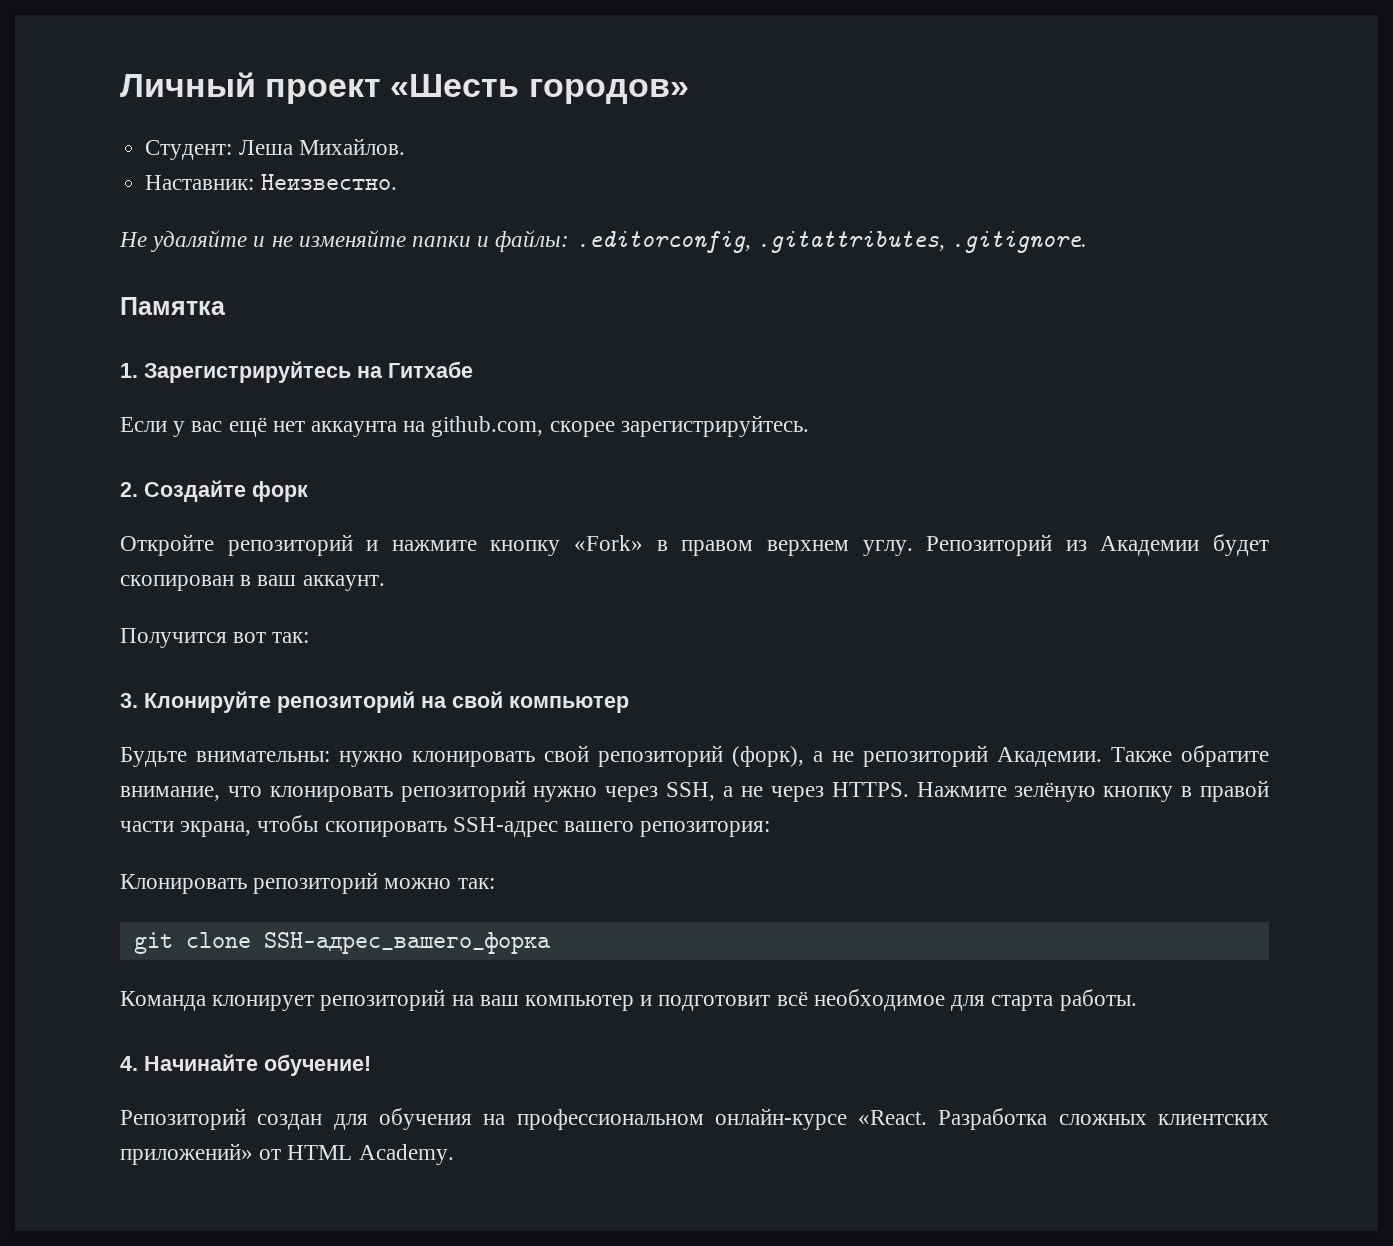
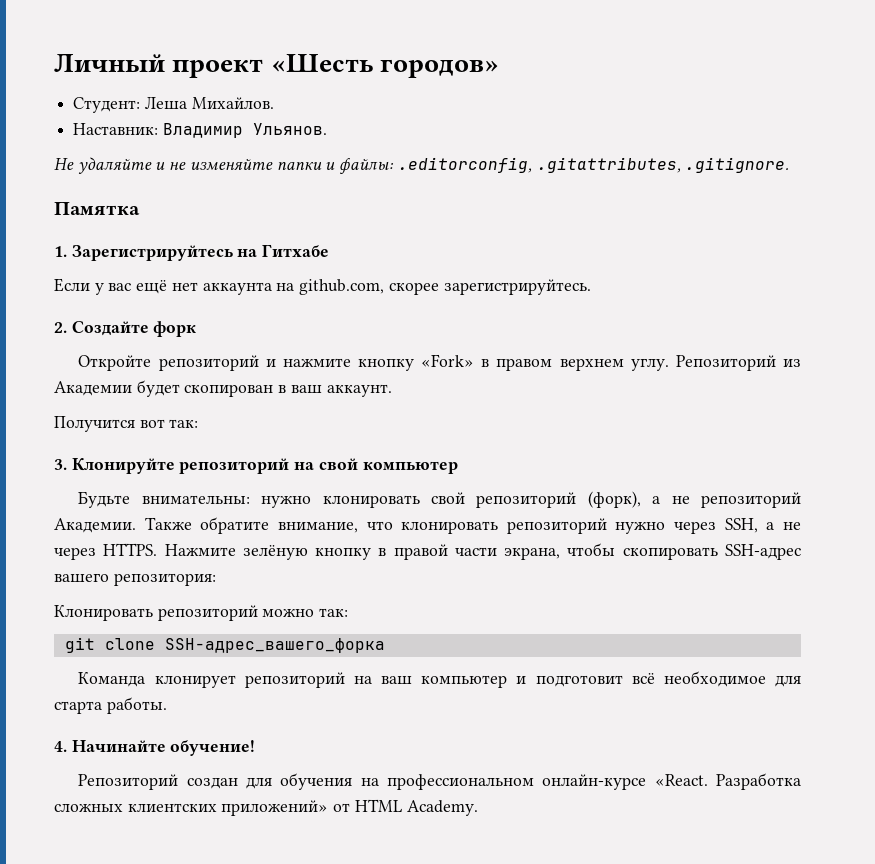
- Наставник: Неизвестно.
+ Наставник: Владимир Ульянов.

